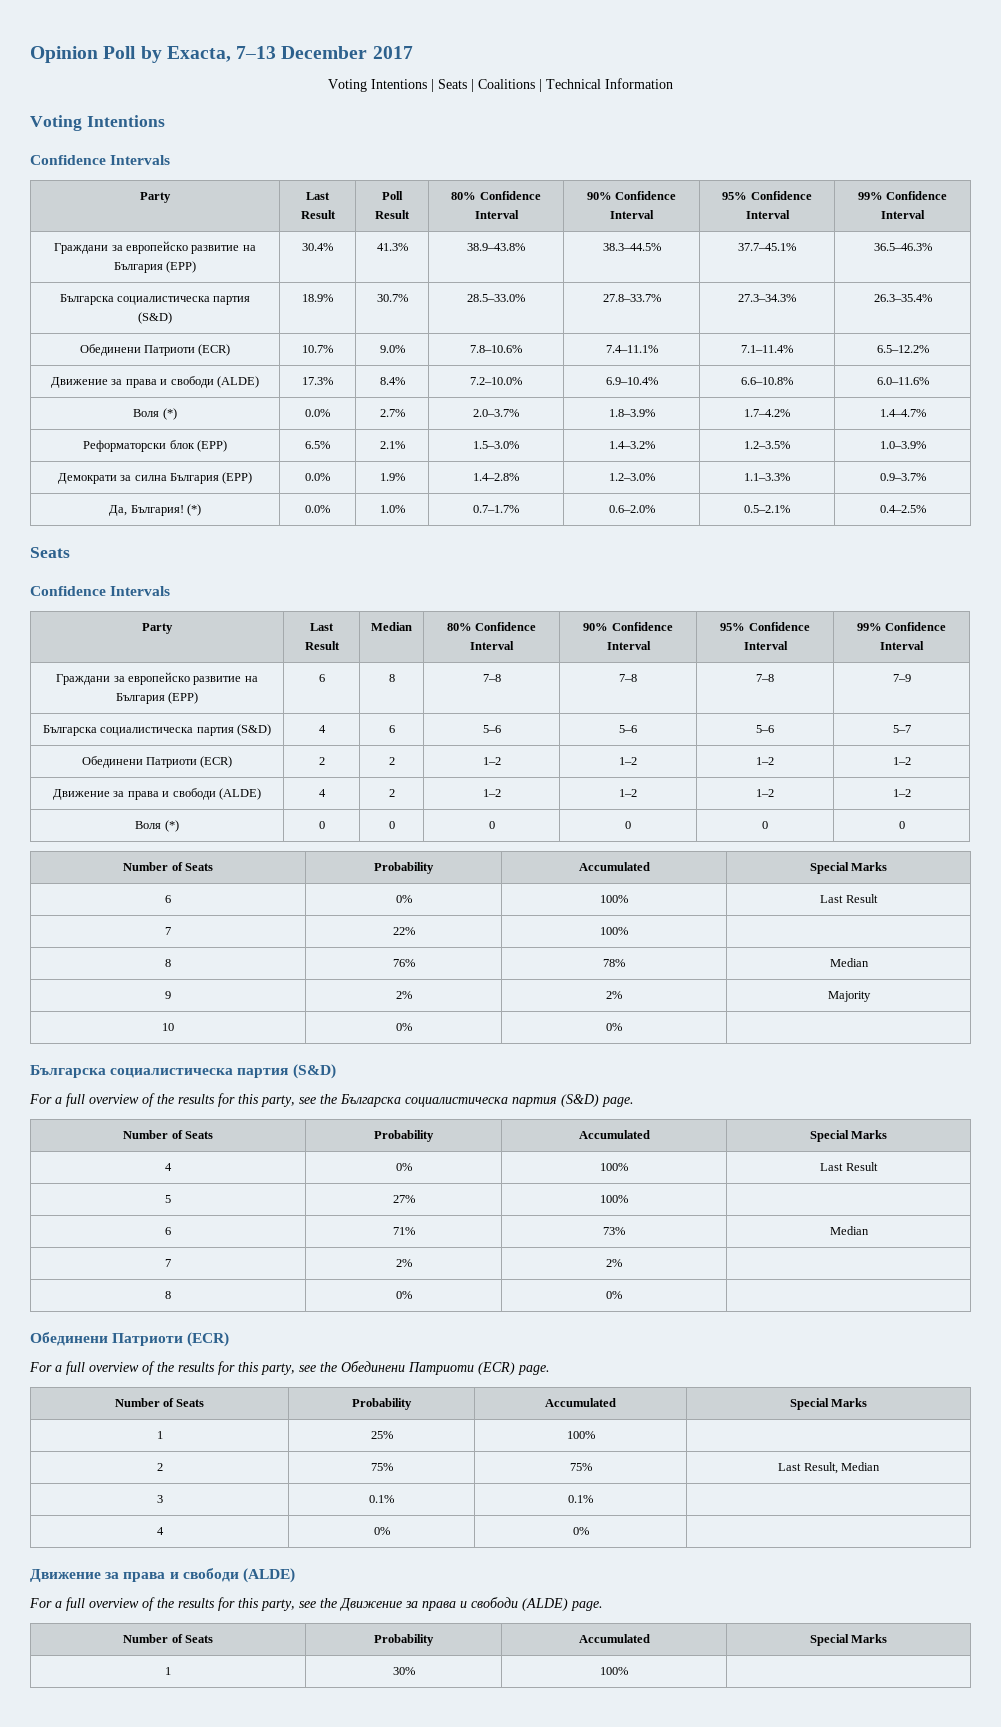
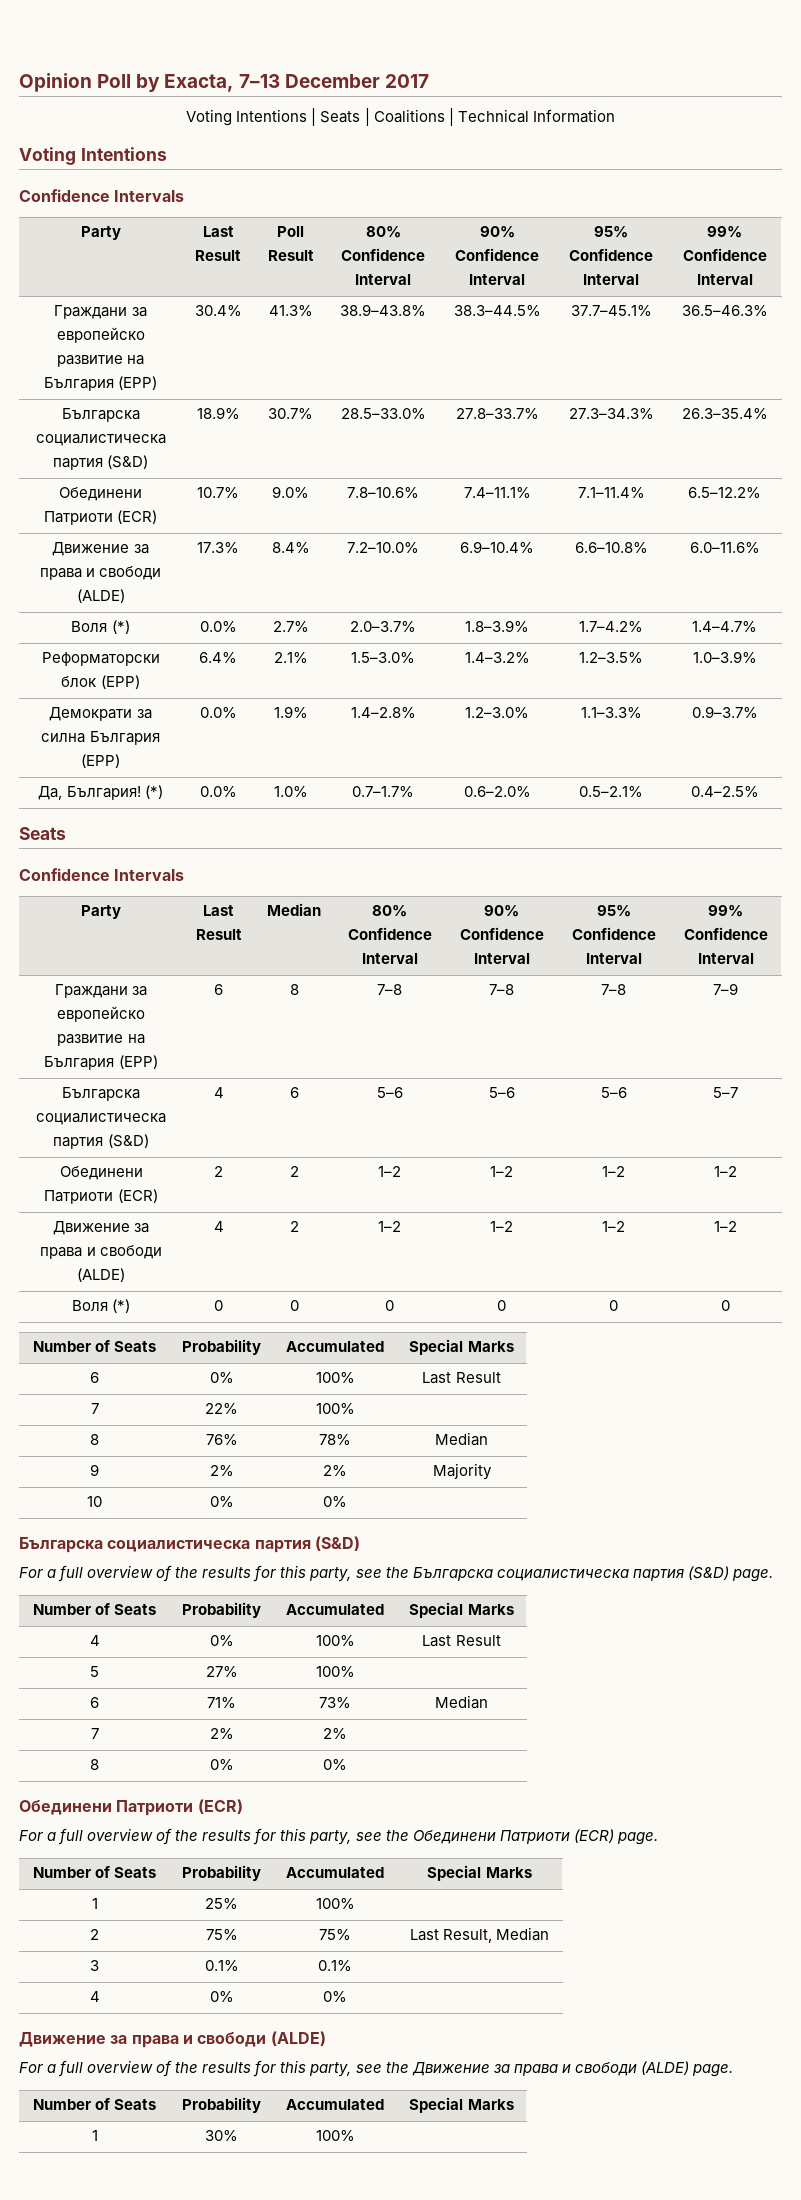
- Реформаторски блок (EPP) | 6.5% | 2.1% | 1.5–3.0% | 1.4–3.2% | 1.2–3.5% | 1.0–3.9%
+ Реформаторски блок (EPP) | 6.4% | 2.1% | 1.5–3.0% | 1.4–3.2% | 1.2–3.5% | 1.0–3.9%

